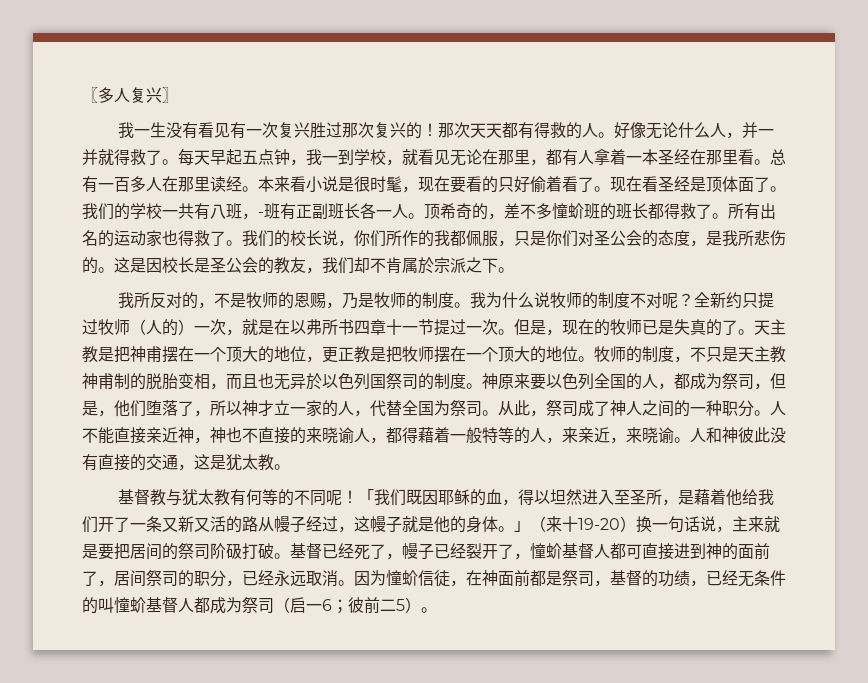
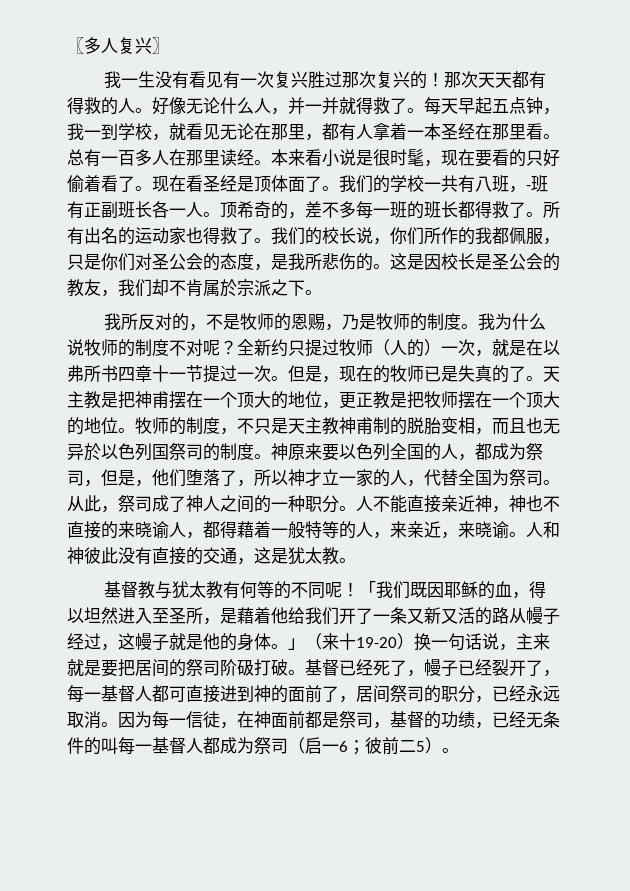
- 顶希奇的，差不多憧蚧班的班长都得救了。
+ 顶希奇的，差不多每一班的班长都得救了。
- 基督已经死了，幔子已经裂开了，憧蚧基督人都可直接进到神的面前了，居间祭司的职分，已经永远取消。
+ 基督已经死了，幔子已经裂开了，每一基督人都可直接进到神的面前了，居间祭司的职分，已经永远取消。
- 因为憧蚧信徒，在神面前都是祭司，基督的功绩，已经无条件的叫憧蚧基督人都成为祭司（启一6；彼前二5）。
+ 因为每一信徒，在神面前都是祭司，基督的功绩，已经无条件的叫每一基督人都成为祭司（启一6；彼前二5）。

